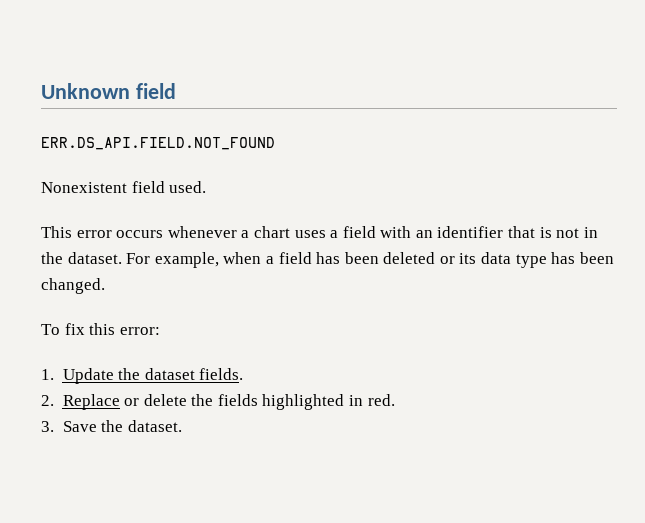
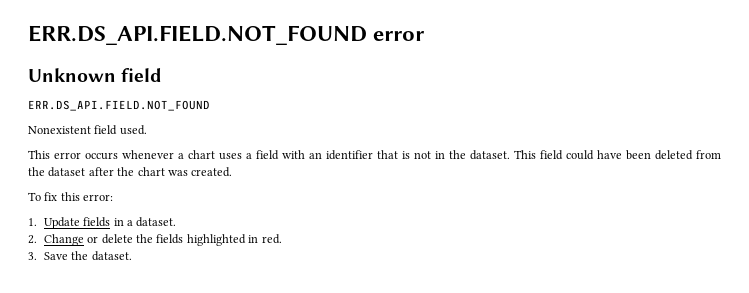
+ ERR.DS_API.FIELD.NOT_FOUND error
- For example, when a field has been deleted or its data type has been changed.
+ This field could have been deleted from the dataset after the chart was created.
- 1. Update the dataset fields.
+ 1. Update fields in a dataset.
- 2. Replace or delete the fields highlighted in red.
+ 2. Change or delete the fields highlighted in red.

